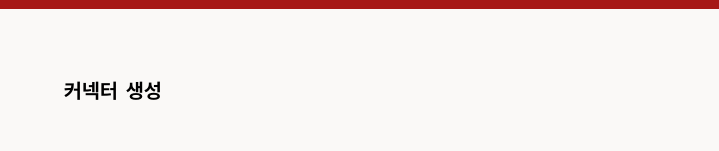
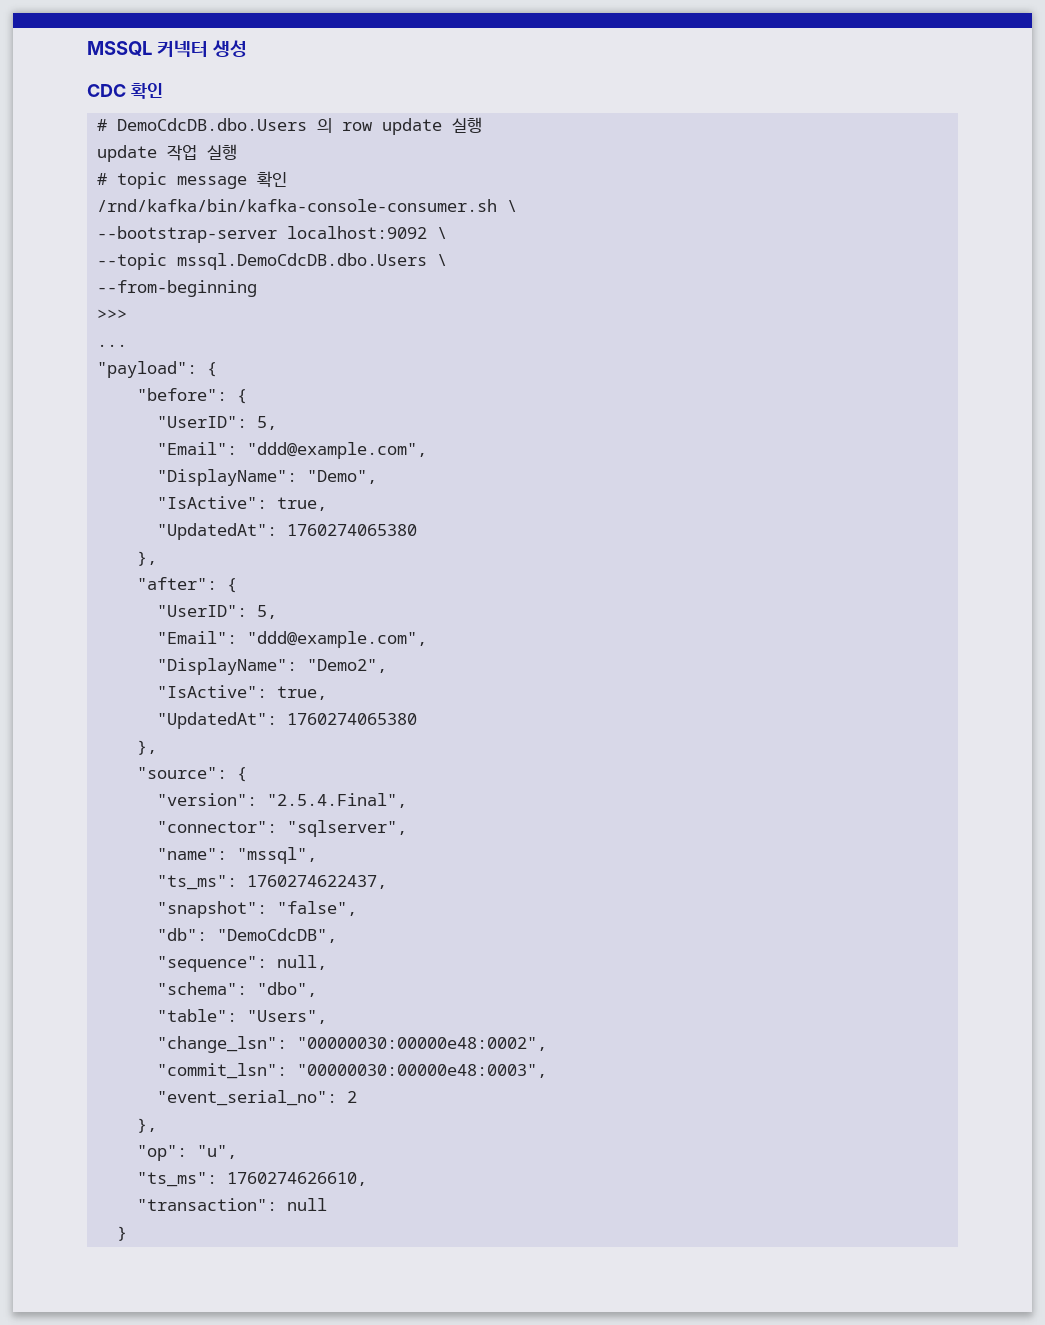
- 커넥터 생성
+ MSSQL 커넥터 생성
+ CDC 확인
+ # DemoCdcDB.dbo.Users 의 row update 실행
+ update 작업 실행
+ # topic message 확인
+ /rnd/kafka/bin/kafka-console-consumer.sh \
+ --bootstrap-server localhost:9092 \
+ --topic mssql.DemoCdcDB.dbo.Users \
+ --from-beginning
+ >>>
+ ...
+ "payload": {
+ "before": {
+ "UserID": 5,
+ "Email": "ddd@example.com",
+ "DisplayName": "Demo",
+ "IsActive": true,
+ "UpdatedAt": 1760274065380
+ },
+ "after": {
+ "UserID": 5,
+ "Email": "ddd@example.com",
+ "DisplayName": "Demo2",
+ "IsActive": true,
+ "UpdatedAt": 1760274065380
+ },
+ "source": {
+ "version": "2.5.4.Final",
+ "connector": "sqlserver",
+ "name": "mssql",
+ "ts_ms": 1760274622437,
+ "snapshot": "false",
+ "db": "DemoCdcDB",
+ "sequence": null,
+ "schema": "dbo",
+ "table": "Users",
+ "change_lsn": "00000030:00000e48:0002",
+ "commit_lsn": "00000030:00000e48:0003",
+ "event_serial_no": 2
+ },
+ "op": "u",
+ "ts_ms": 1760274626610,
+ "transaction": null
+ }

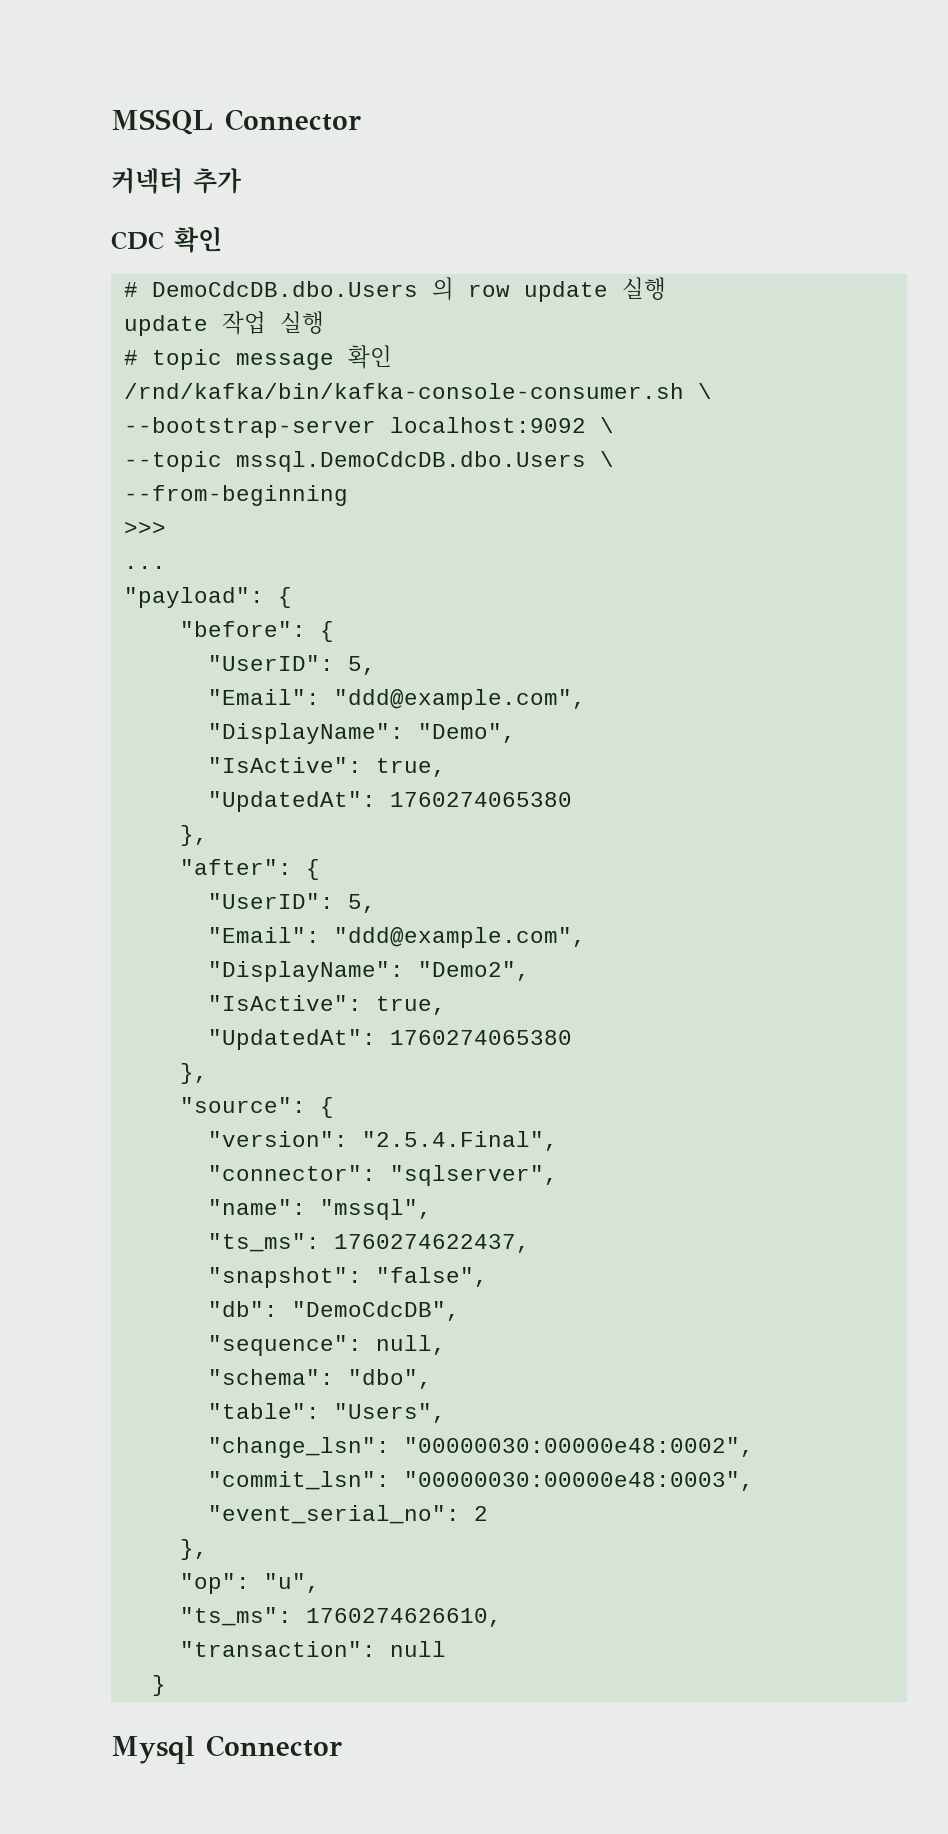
- MSSQL 커넥터 생성
+ MSSQL Connector
+ 커넥터 추가
+ Mysql Connector

